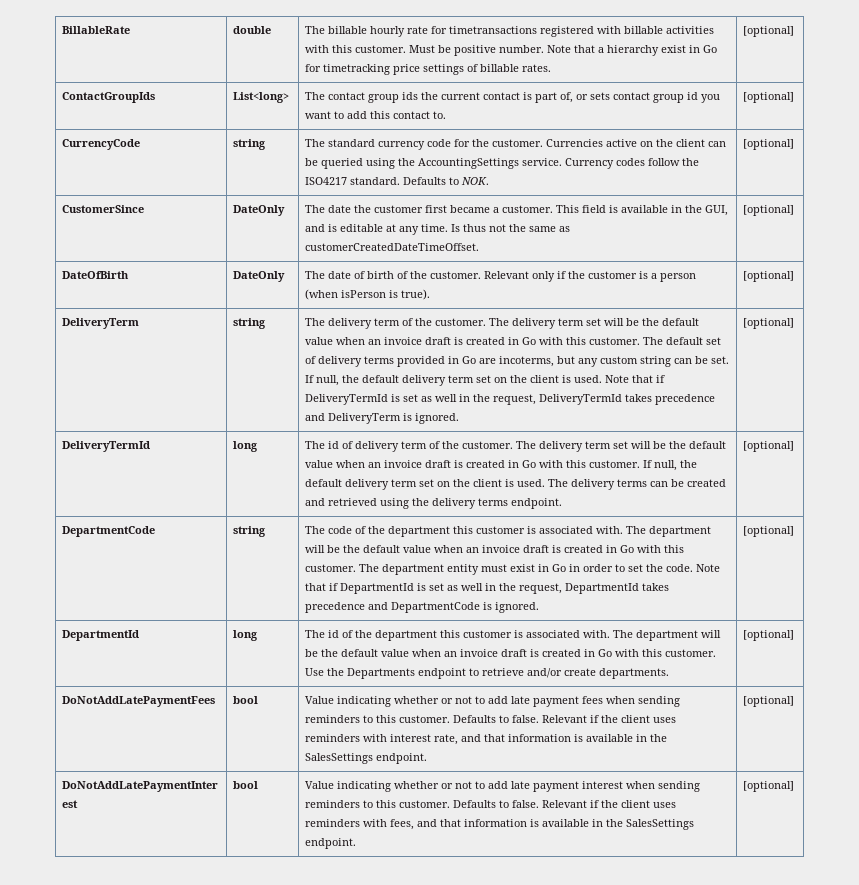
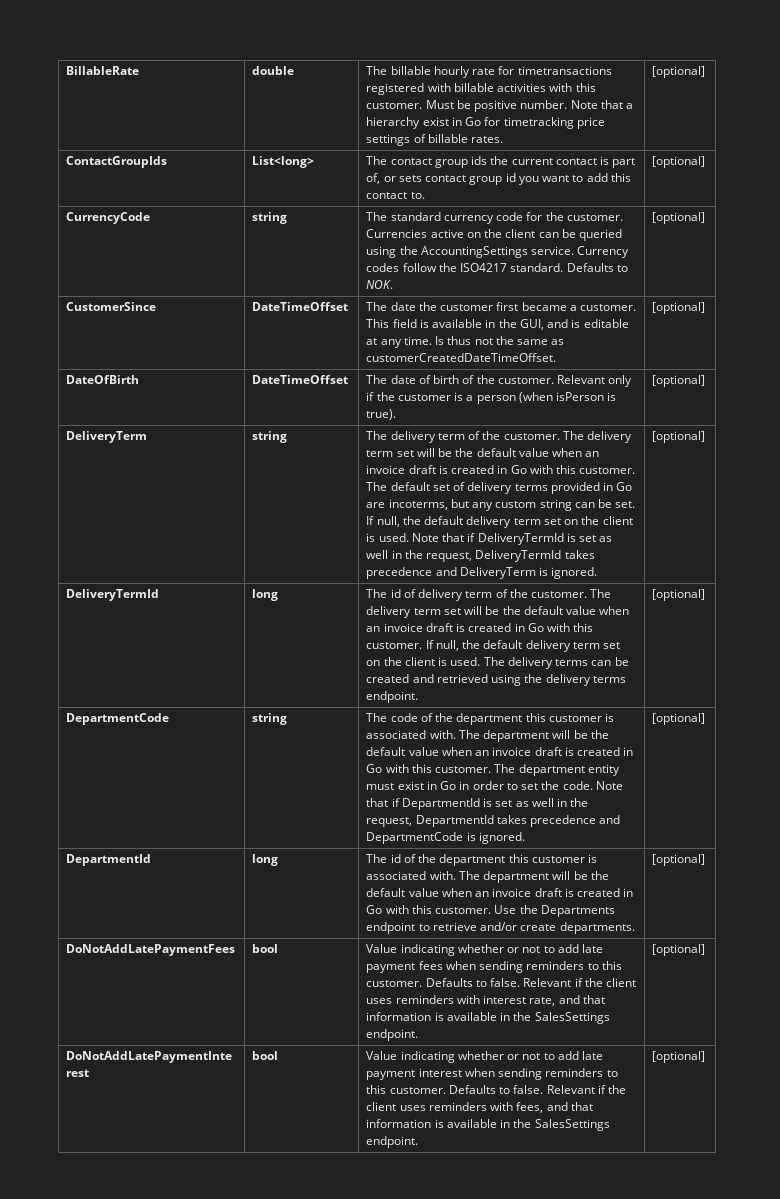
- CustomerSince | DateOnly | The date the customer first became a customer. This field is available in the GUI, and is editable at any time. Is thus not the same as customerCreatedDateTimeOffset. | [optional]
+ CustomerSince | DateTimeOffset | The date the customer first became a customer. This field is available in the GUI, and is editable at any time. Is thus not the same as customerCreatedDateTimeOffset. | [optional]
- DateOfBirth | DateOnly | The date of birth of the customer. Relevant only if the customer is a person (when isPerson is true). | [optional]
+ DateOfBirth | DateTimeOffset | The date of birth of the customer. Relevant only if the customer is a person (when isPerson is true). | [optional]

